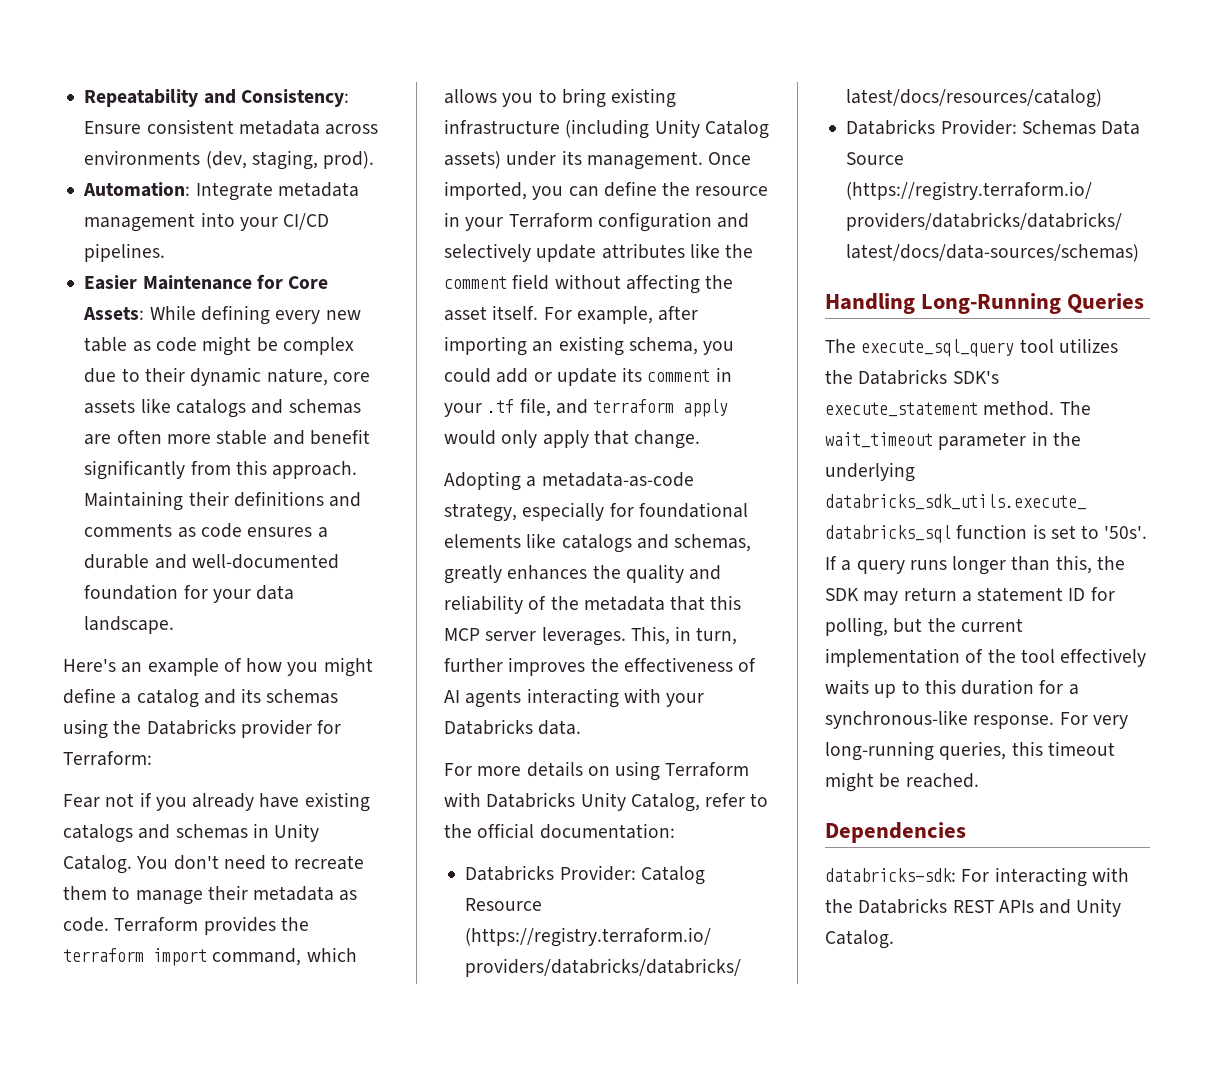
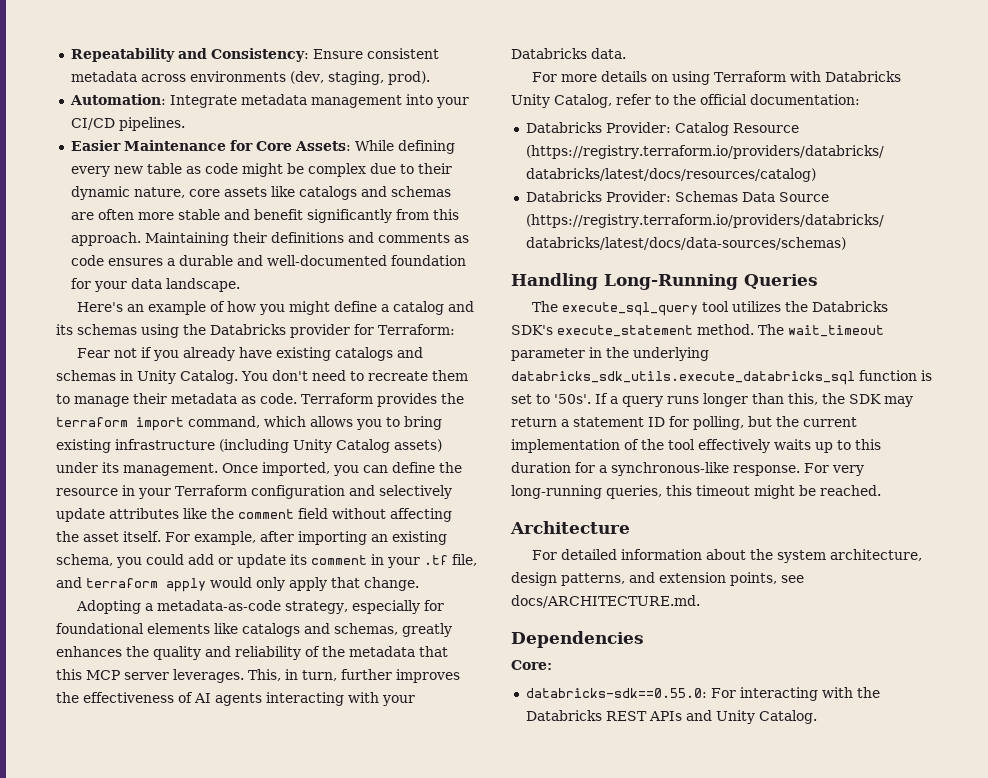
+ Architecture
+ For detailed information about the system architecture, design patterns, and extension points, see docs/ARCHITECTURE.md.
- databricks-sdk: For interacting with the Databricks REST APIs and Unity Catalog.
+ Core:
+ databricks-sdk==0.55.0: For interacting with the Databricks REST APIs and Unity Catalog.

